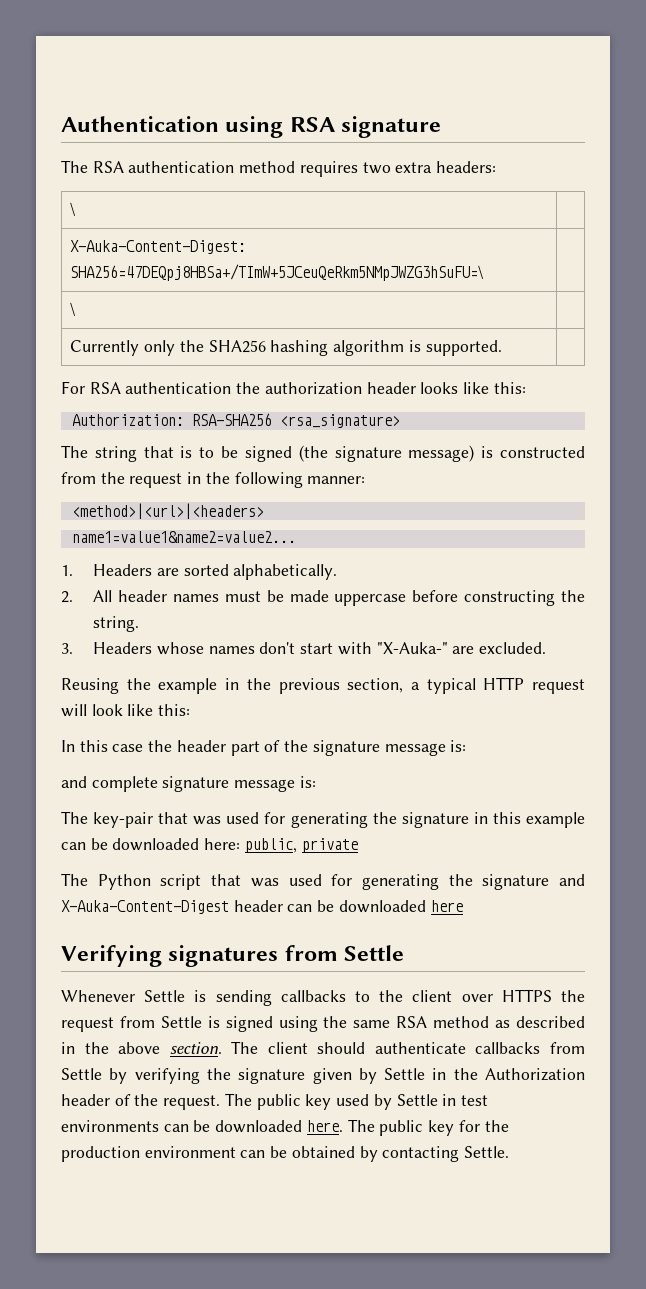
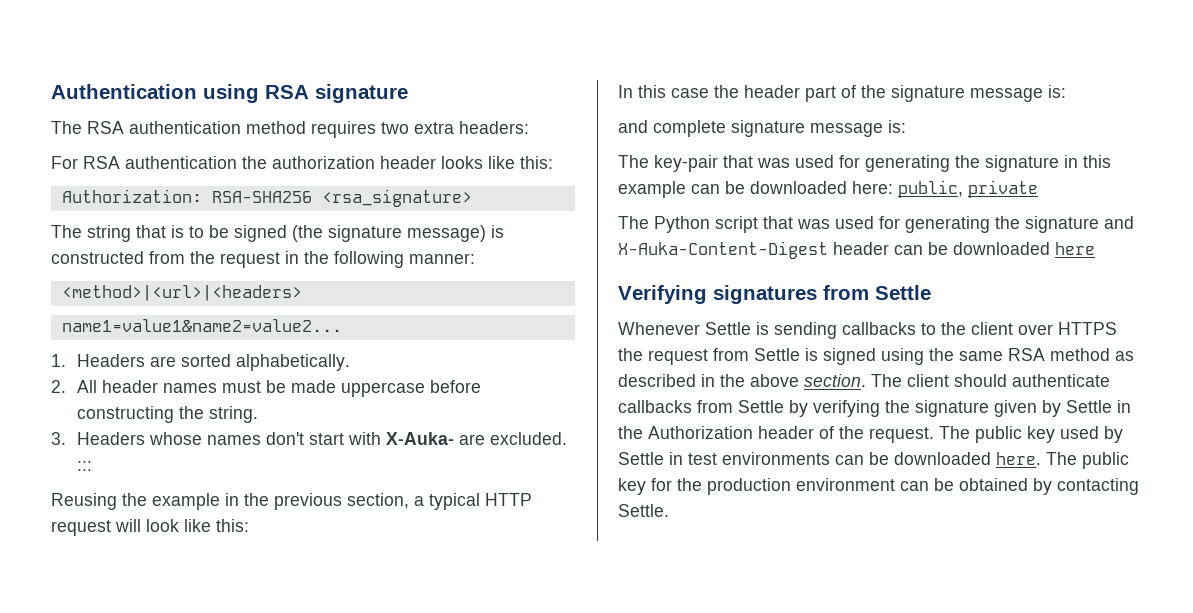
  The RSA authentication method requires two extra headers:
- \ |
- X-Auka-Content-Digest: SHA256=47DEQpj8HBSa+/TImW+5JCeuQeRkm5NMpJWZG3hSuFU=\ |
- \ |
- Currently only the SHA256 hashing algorithm is supported. |
- 3. Headers whose names don't start with "X-Auka-" are excluded.
+ 3. Headers whose names don't start with X-Auka- are excluded. :::

